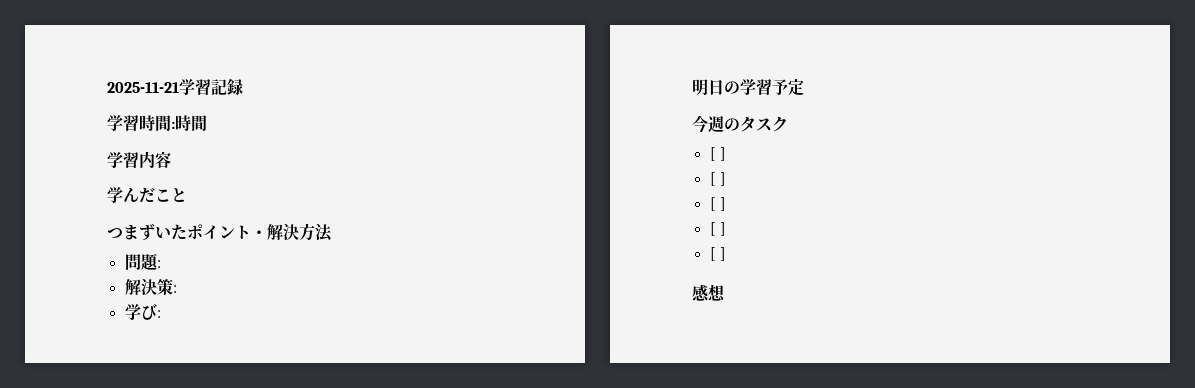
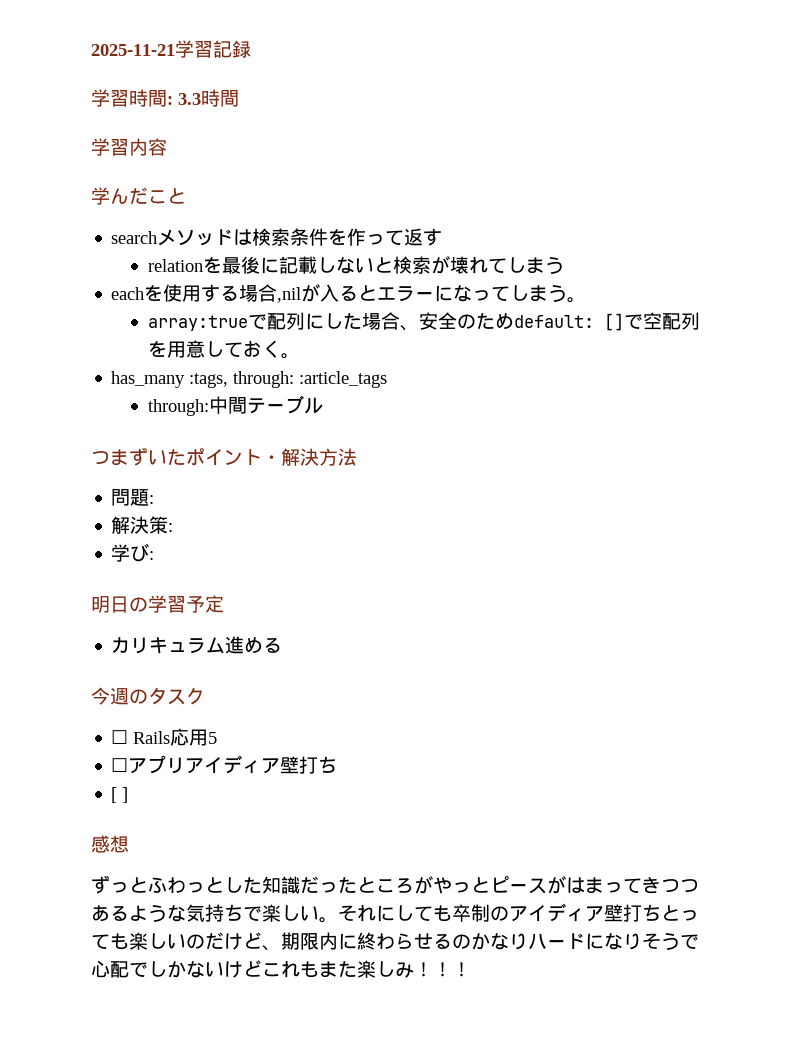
- 学習時間:時間
+ 学習時間: 3.3時間
+ searchメソッドは検索条件を作って返す
+ relationを最後に記載しないと検索が壊れてしまう
+ eachを使用する場合,nilが入るとエラーになってしまう。
+ array:trueで配列にした場合、安全のためdefault: []で空配列を用意しておく。
+ has_many :tags, through: :article_tags
+ through:中間テーブル
+ カリキュラム進める
  今週のタスク
- [ ]
- [ ]
- [ ]
- [ ]
+ ☐ Rails応用5
+ ☐アプリアイディア壁打ち
  [ ]
  感想
+ ずっとふわっとした知識だったところがやっとピースがはまってきつつあるような気持ちで楽しい。それにしても卒制のアイディア壁打ちとっても楽しいのだけど、期限内に終わらせるのかなりハードになりそうで心配でしかないけどこれもまた楽しみ！！！

